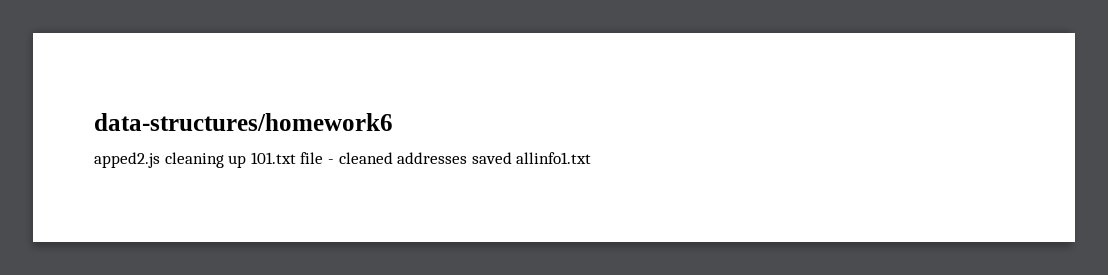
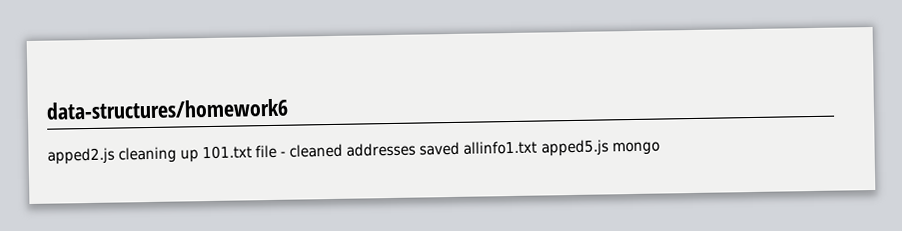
- apped2.js cleaning up 101.txt file - cleaned addresses saved allinfo1.txt
+ apped2.js cleaning up 101.txt file - cleaned addresses saved allinfo1.txt apped5.js mongo

